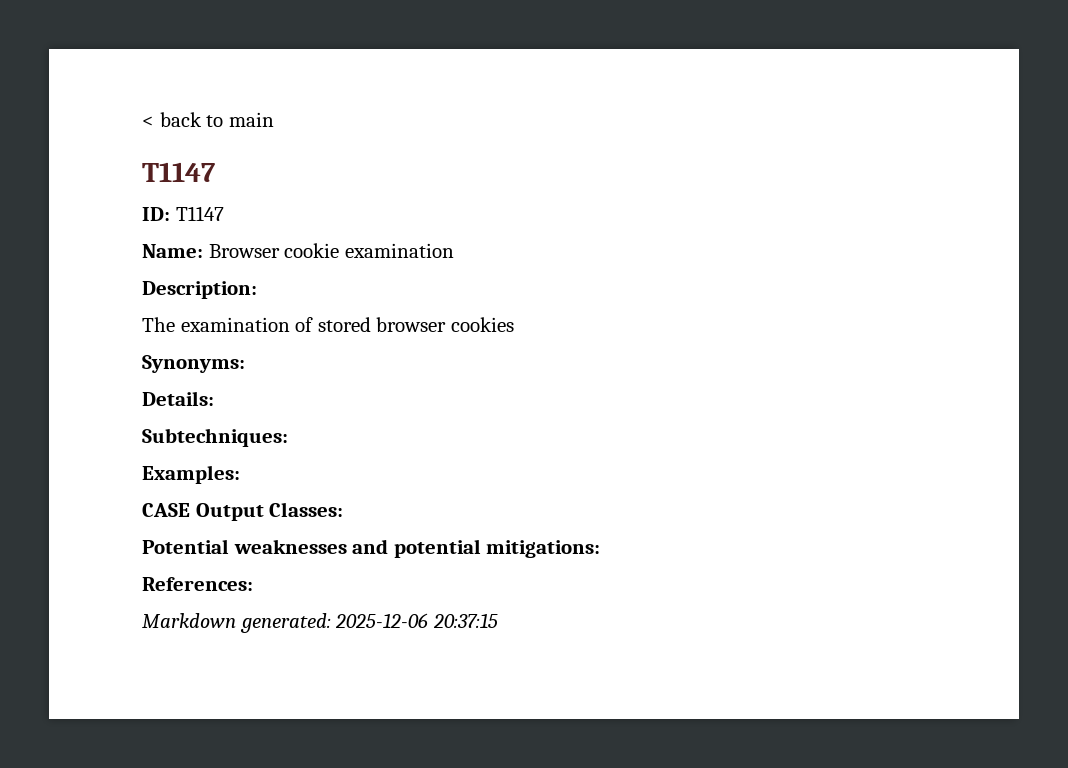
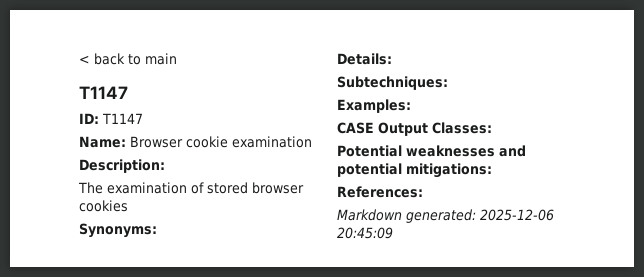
- Markdown generated: 2025-12-06 20:37:15
+ Markdown generated: 2025-12-06 20:45:09

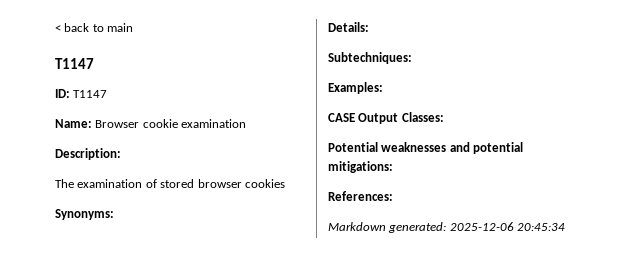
- Markdown generated: 2025-12-06 20:45:09
+ Markdown generated: 2025-12-06 20:45:34

